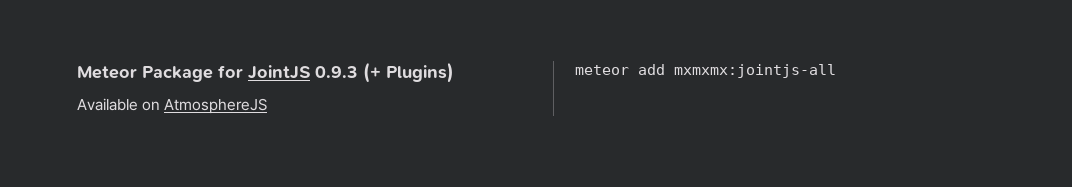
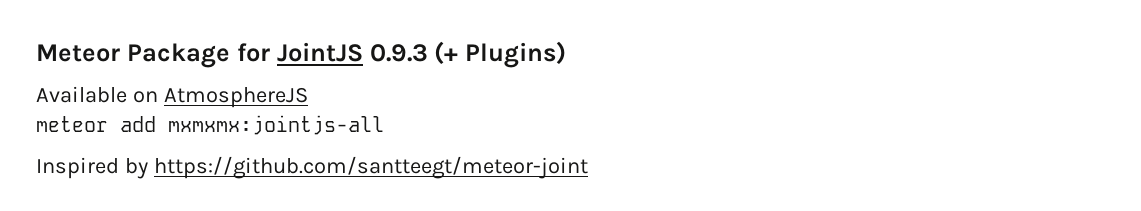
+ Inspired by https://github.com/santteegt/meteor-joint

